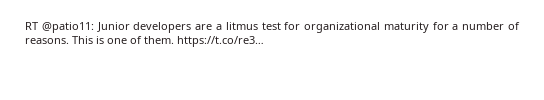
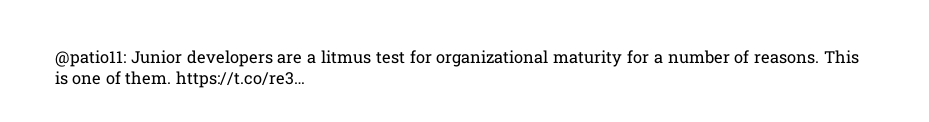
- RT @patio11: Junior developers are a litmus test for organizational maturity for a number of reasons.
+ @patio11: Junior developers are a litmus test for organizational maturity for a number of reasons.

